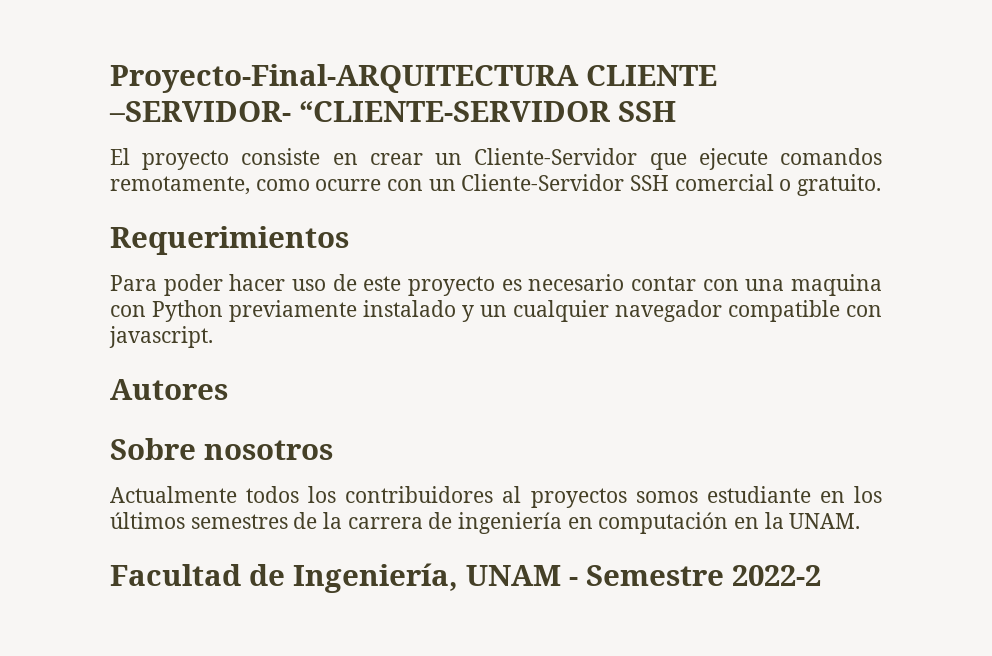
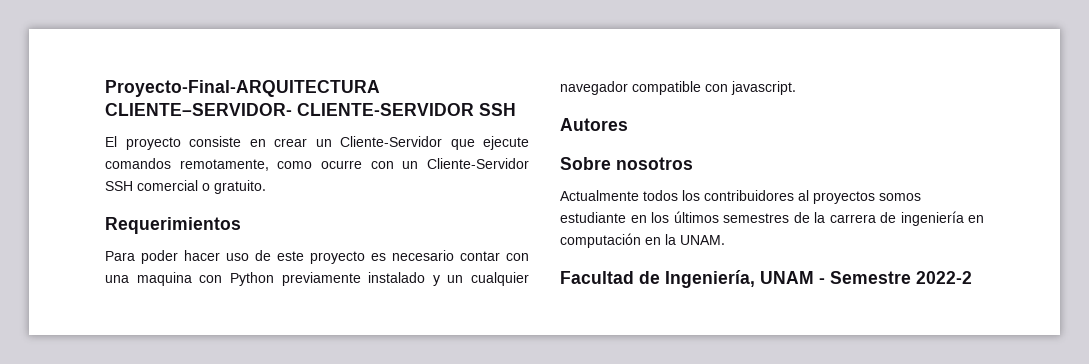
- Proyecto-Final-ARQUITECTURA CLIENTE –SERVIDOR- “CLIENTE-SERVIDOR SSH
+ Proyecto-Final-ARQUITECTURA CLIENTE–SERVIDOR- CLIENTE-SERVIDOR SSH

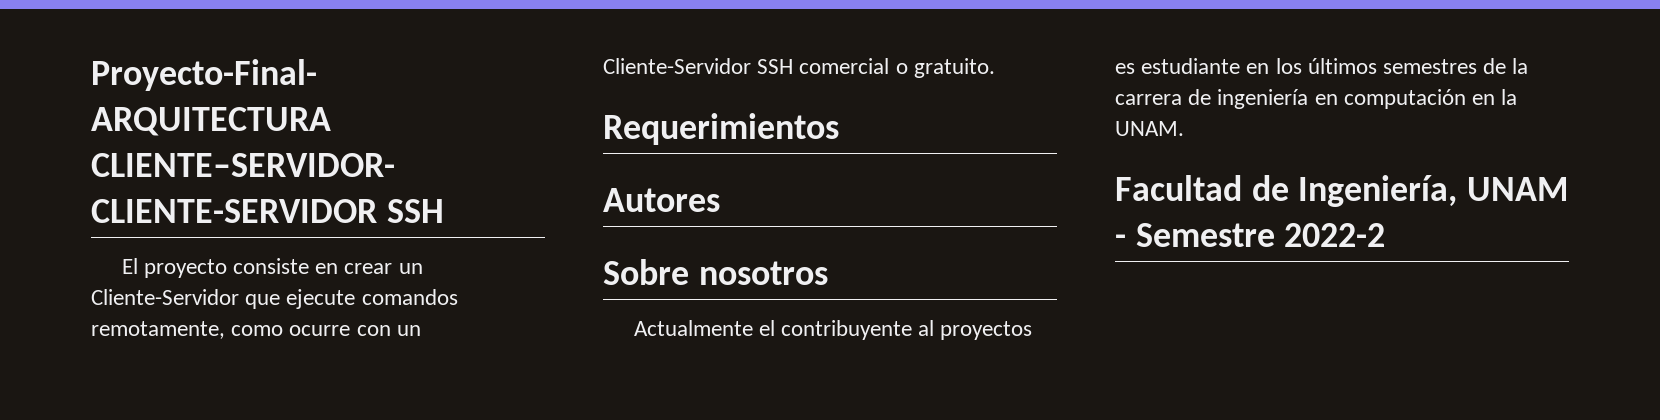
- Para poder hacer uso de este proyecto es necesario contar con una maquina con Python previamente instalado y un cualquier navegador compatible con javascript.
- Actualmente todos los contribuidores al proyectos somos estudiante en los últimos semestres de la carrera de ingeniería en computación en la UNAM.
+ Actualmente el contribuyente al proyectos es estudiante en los últimos semestres de la carrera de ingeniería en computación en la UNAM.

